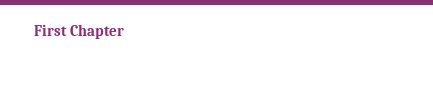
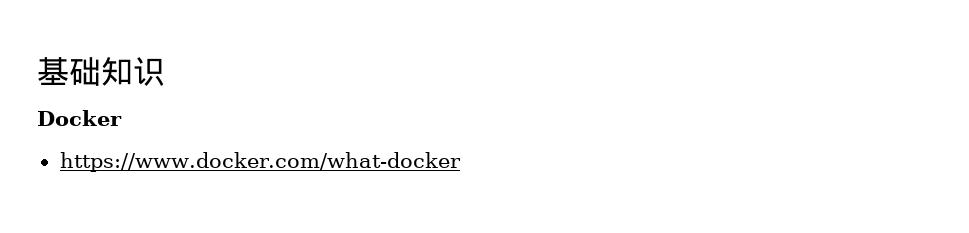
- First Chapter
+ 基础知识
+ Docker
+ https://www.docker.com/what-docker

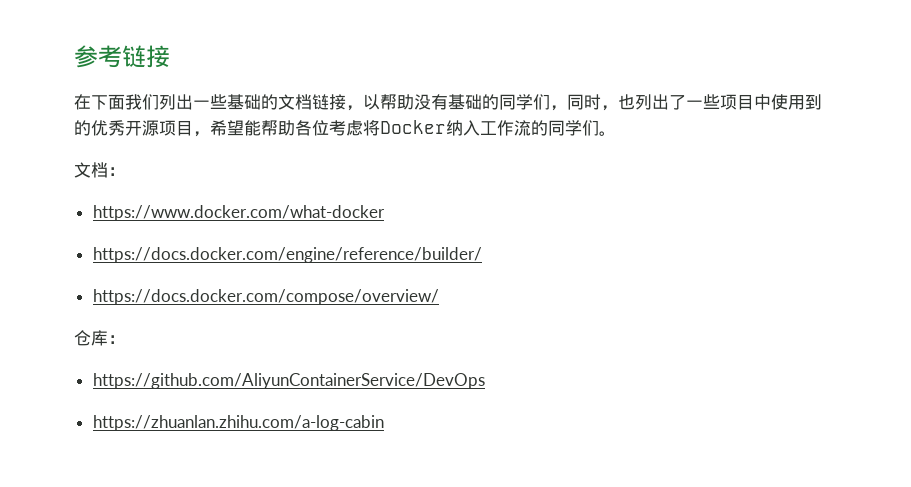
- 基础知识
- Docker
+ 参考链接
+ 在下面我们列出一些基础的文档链接，以帮助没有基础的同学们，同时，也列出了一些项目中使用到的优秀开源项目，希望能帮助各位考虑将Docker纳入工作流的同学们。
+ 文档：
  https://www.docker.com/what-docker
+ https://docs.docker.com/engine/reference/builder/
+ https://docs.docker.com/compose/overview/
+ 仓库：
+ https://github.com/AliyunContainerService/DevOps
+ https://zhuanlan.zhihu.com/a-log-cabin

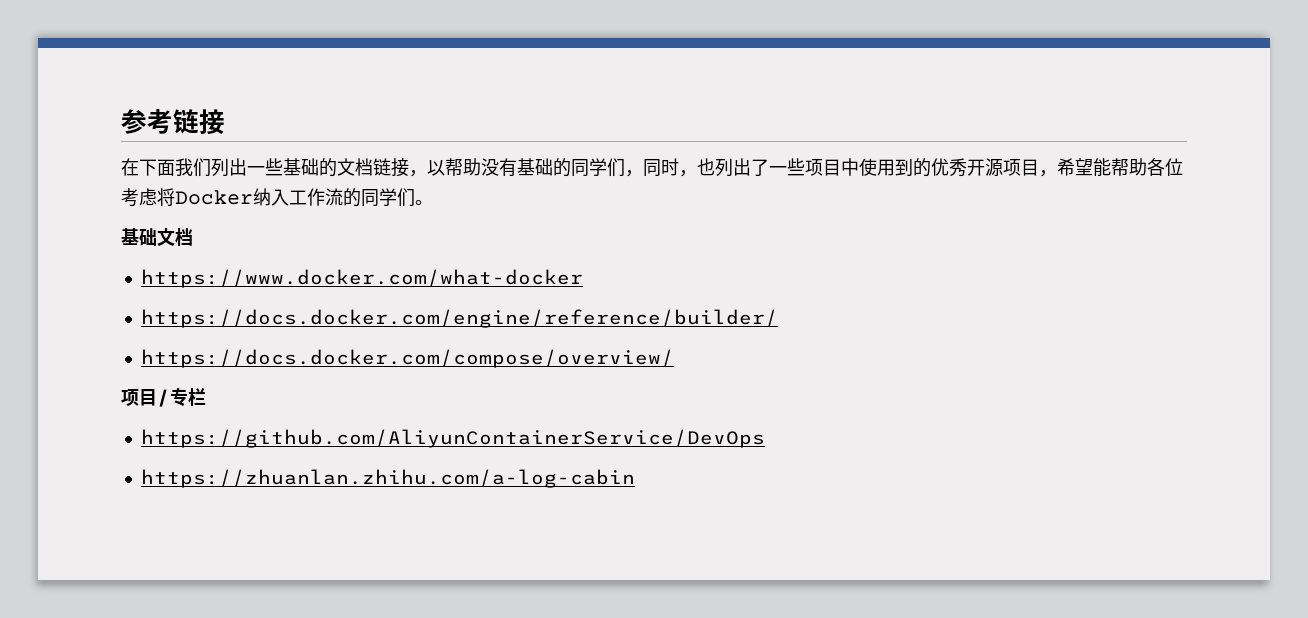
- 文档：
+ 基础文档
- 仓库：
+ 项目/专栏

